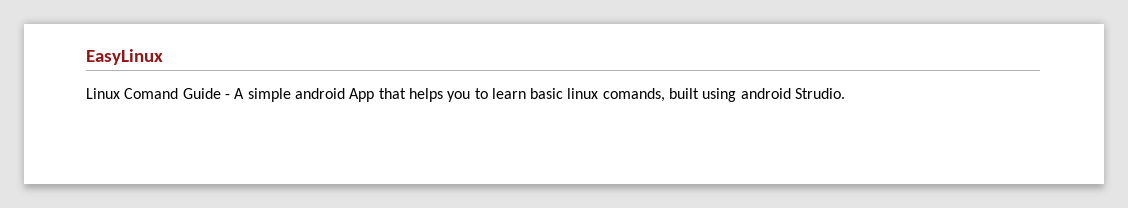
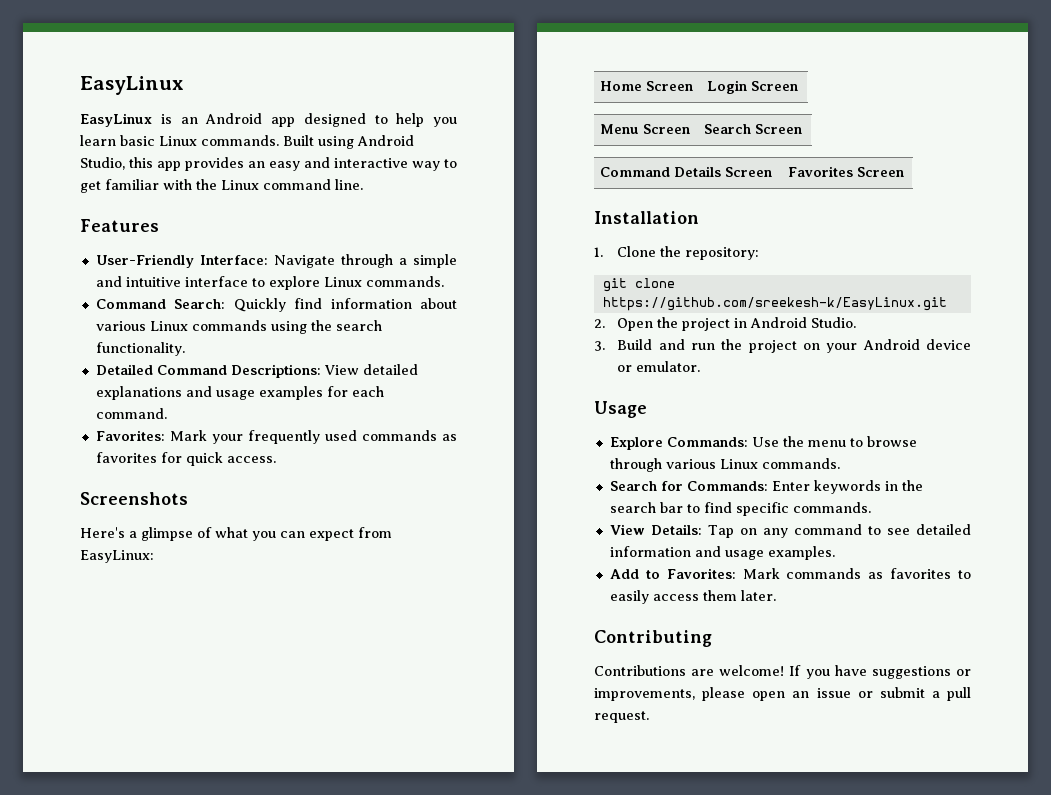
- Linux Comand Guide - A simple android App that helps you to learn basic linux comands, built using android Strudio.
+ EasyLinux is an Android app designed to help you learn basic Linux commands. Built using Android Studio, this app provides an easy and interactive way to get familiar with the Linux command line.
+ Features
+ User-Friendly Interface: Navigate through a simple and intuitive interface to explore Linux commands.
+ Command Search: Quickly find information about various Linux commands using the search functionality.
+ Detailed Command Descriptions: View detailed explanations and usage examples for each command.
+ Favorites: Mark your frequently used commands as favorites for quick access.
+ Screenshots
+ Here's a glimpse of what you can expect from EasyLinux:
+ Home Screen | Login Screen
+ Menu Screen | Search Screen
+ Command Details Screen | Favorites Screen
+ Installation
+ 1. Clone the repository:
+ git clone https://github.com/sreekesh-k/EasyLinux.git
+ 2. Open the project in Android Studio.
+ 3. Build and run the project on your Android device or emulator.
+ Usage
+ Explore Commands: Use the menu to browse through various Linux commands.
+ Search for Commands: Enter keywords in the search bar to find specific commands.
+ View Details: Tap on any command to see detailed information and usage examples.
+ Add to Favorites: Mark commands as favorites to easily access them later.
+ Contributing
+ Contributions are welcome! If you have suggestions or improvements, please open an issue or submit a pull request.

